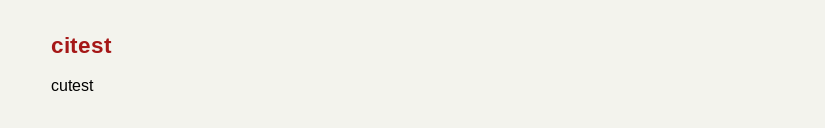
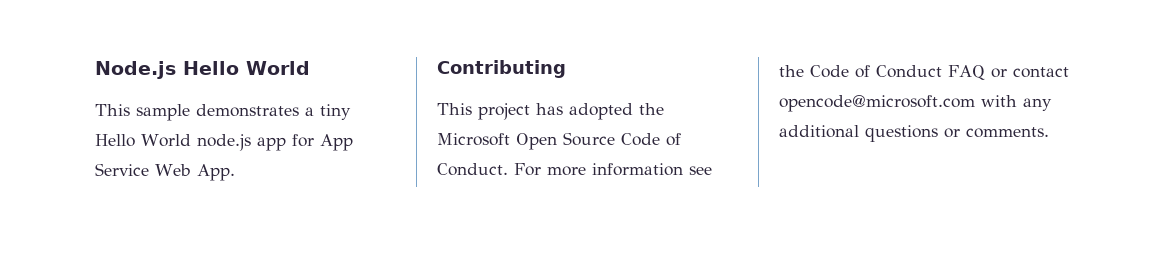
- citest
- cutest
+ Node.js Hello World
+ This sample demonstrates a tiny Hello World node.js app for App Service Web App.
+ Contributing
+ This project has adopted the Microsoft Open Source Code of Conduct. For more information see the Code of Conduct FAQ or contact opencode@microsoft.com with any additional questions or comments.

